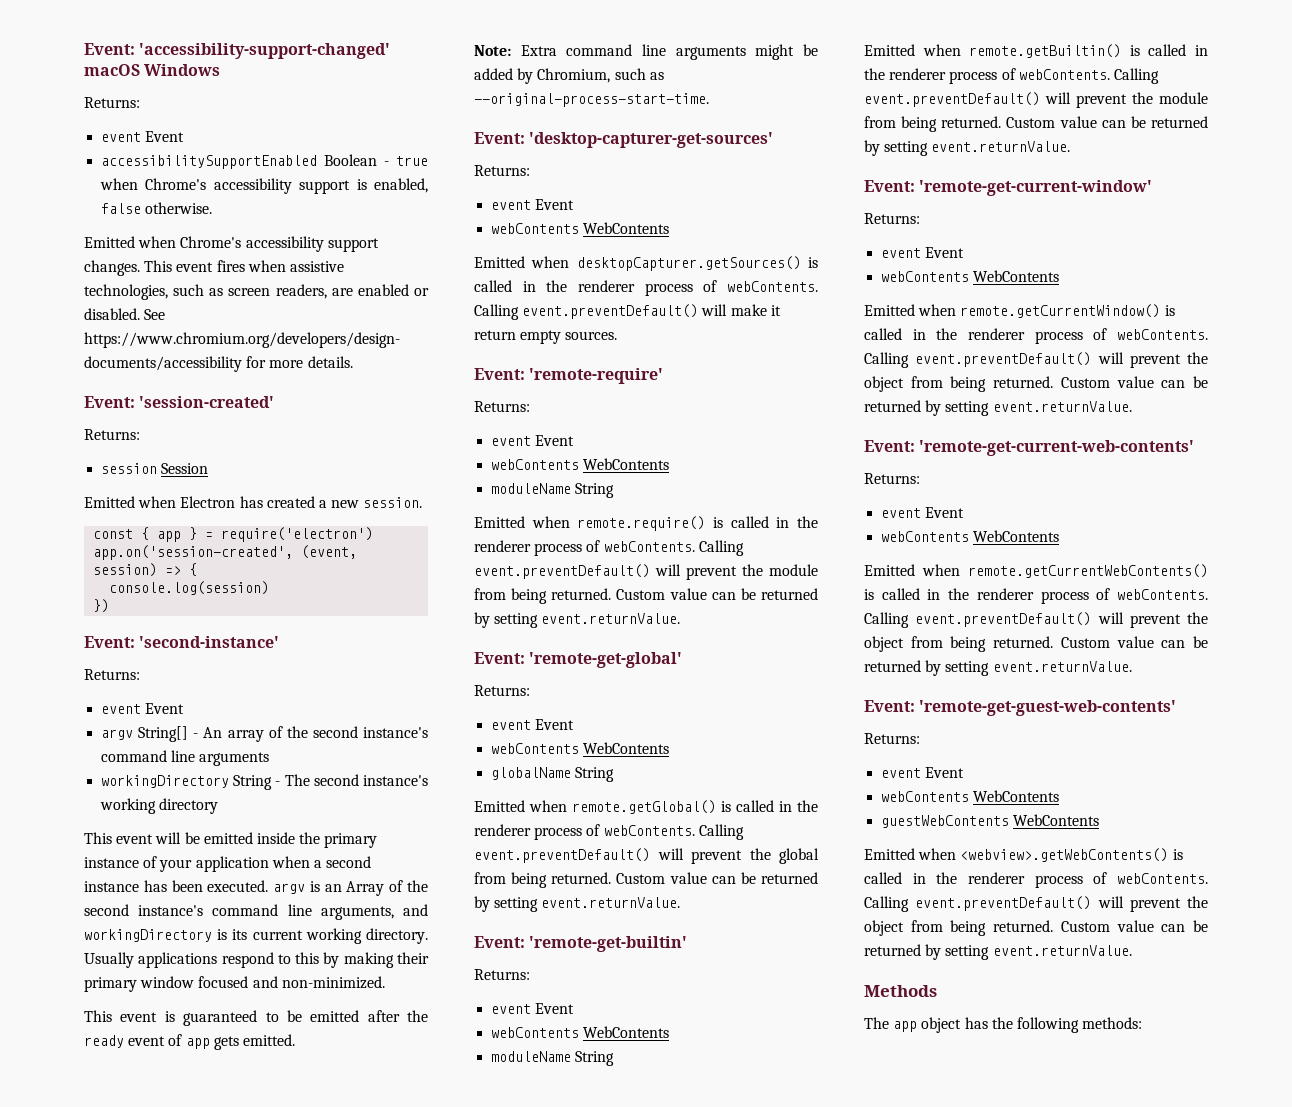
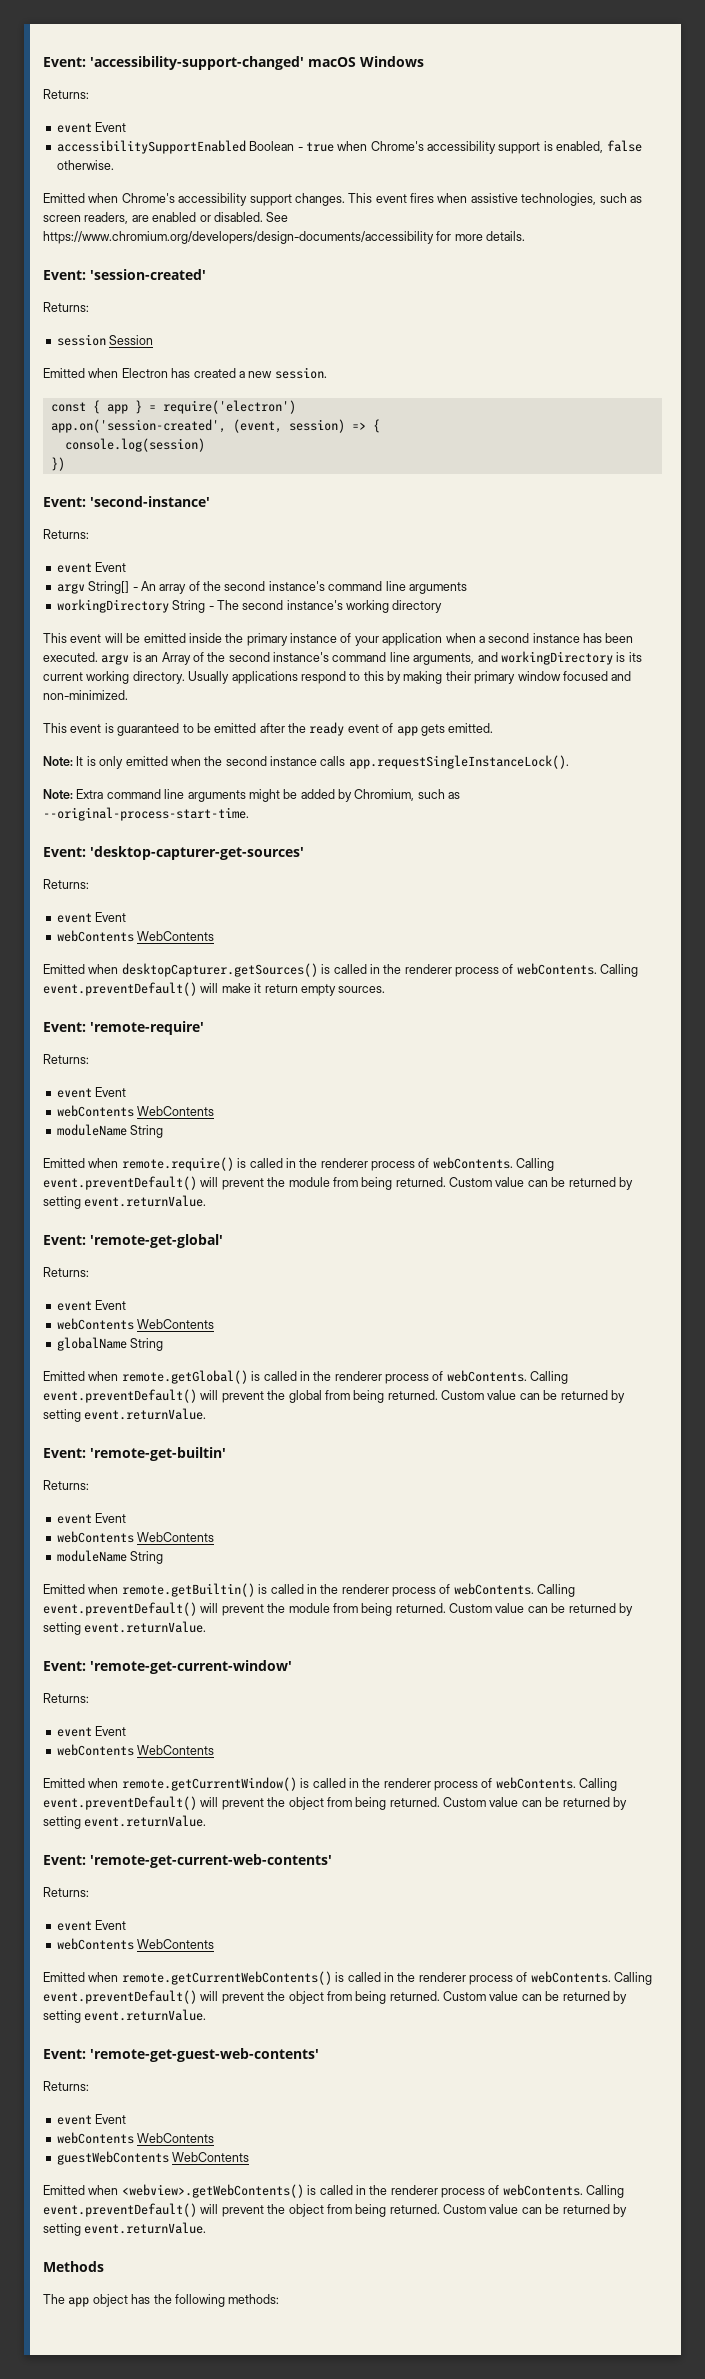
+ Note: It is only emitted when the second instance calls app.requestSingleInstanceLock().

